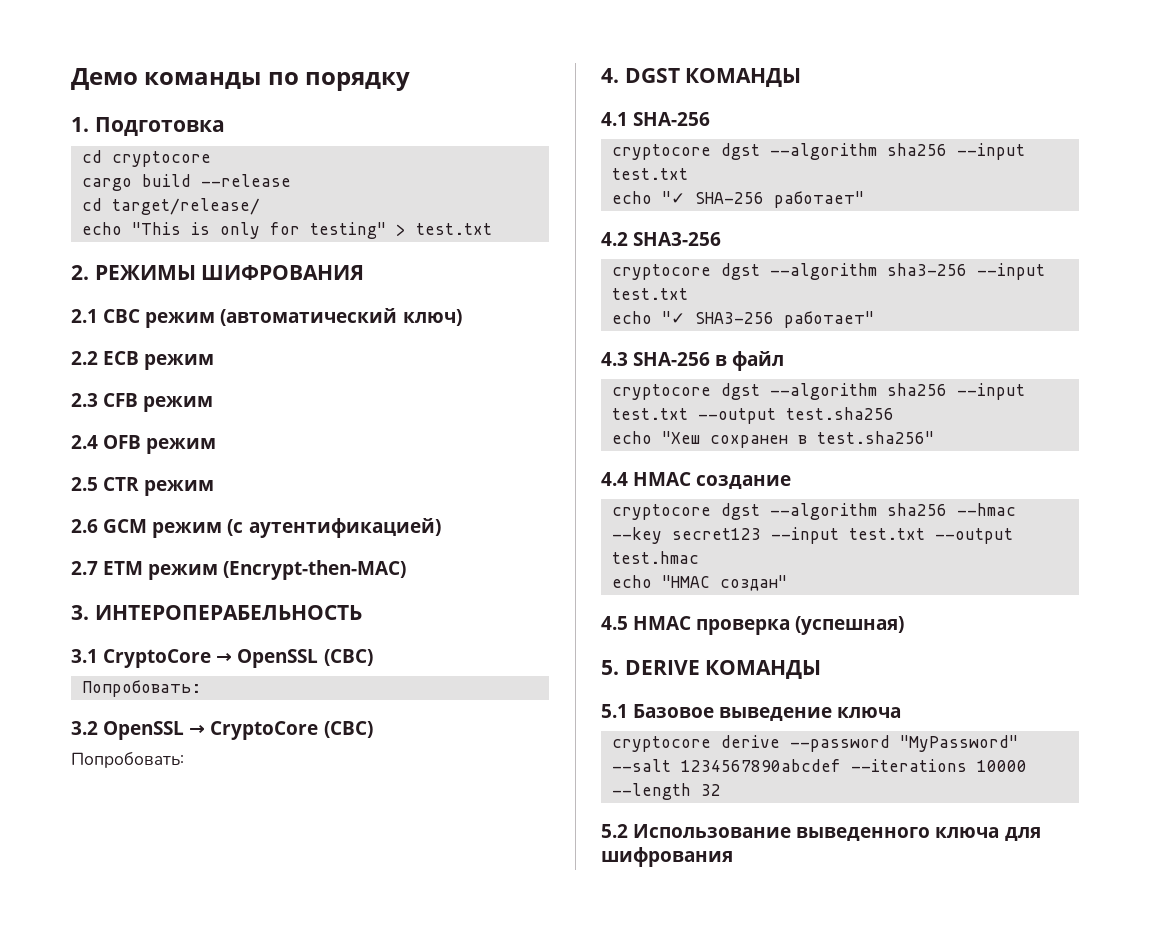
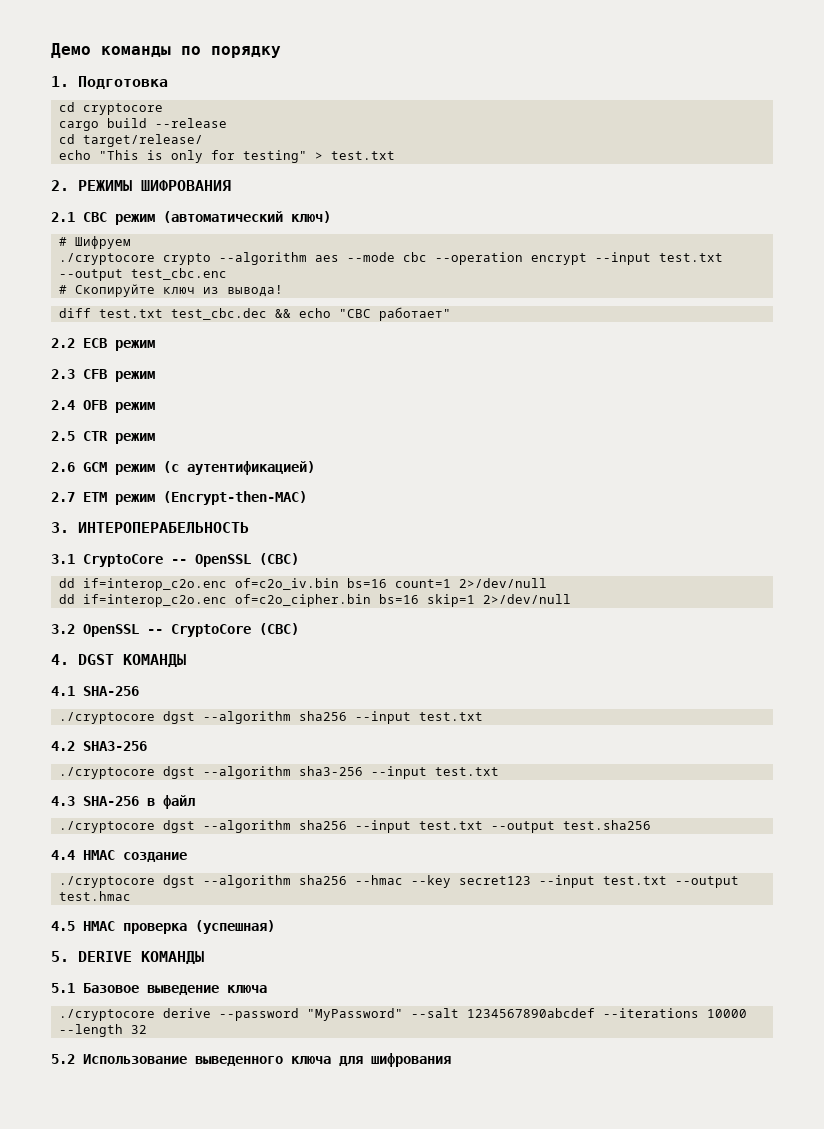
+ # Шифруем
+ ./cryptocore crypto --algorithm aes --mode cbc --operation encrypt --input test.txt --output test_cbc.enc
+ # Скопируйте ключ из вывода!
+ diff test.txt test_cbc.dec && echo "CBC работает"
- 3.1 CryptoCore → OpenSSL (CBC)
- Попробовать:
+ 3.1 CryptoCore -- OpenSSL (CBC)
+ dd if=interop_c2o.enc of=c2o_iv.bin bs=16 count=1 2>/dev/null
+ dd if=interop_c2o.enc of=c2o_cipher.bin bs=16 skip=1 2>/dev/null
- 3.2 OpenSSL → CryptoCore (CBC)
- Попробовать:
+ 3.2 OpenSSL -- CryptoCore (CBC)
  4.1 SHA-256
- cryptocore dgst --algorithm sha256 --input test.txt
- echo "✓ SHA-256 работает"
+ ./cryptocore dgst --algorithm sha256 --input test.txt
- cryptocore dgst --algorithm sha3-256 --input test.txt
+ ./cryptocore dgst --algorithm sha3-256 --input test.txt
- echo "✓ SHA3-256 работает"
- cryptocore dgst --algorithm sha256 --input test.txt --output test.sha256
+ ./cryptocore dgst --algorithm sha256 --input test.txt --output test.sha256
- echo "Хеш сохранен в test.sha256"
- cryptocore dgst --algorithm sha256 --hmac --key secret123 --input test.txt --output test.hmac
+ ./cryptocore dgst --algorithm sha256 --hmac --key secret123 --input test.txt --output test.hmac
- echo "HMAC создан"
- cryptocore derive --password "MyPassword" --salt 1234567890abcdef --iterations 10000 --length 32
+ ./cryptocore derive --password "MyPassword" --salt 1234567890abcdef --iterations 10000 --length 32

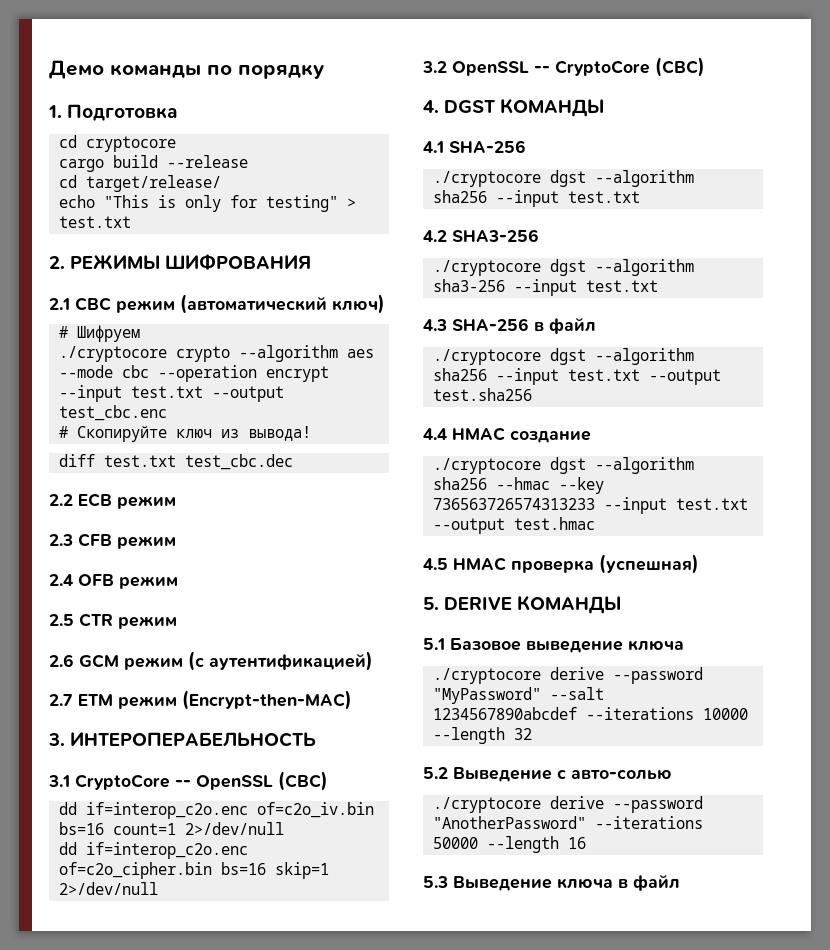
- diff test.txt test_cbc.dec && echo "CBC работает"
+ diff test.txt test_cbc.dec
- ./cryptocore dgst --algorithm sha256 --hmac --key secret123 --input test.txt --output test.hmac
+ ./cryptocore dgst --algorithm sha256 --hmac --key 736563726574313233 --input test.txt --output test.hmac
- 5.2 Использование выведенного ключа для шифрования
+ 5.2 Выведение с авто-солью
+ ./cryptocore derive --password "AnotherPassword" --iterations 50000 --length 16
+ 5.3 Выведение ключа в файл

